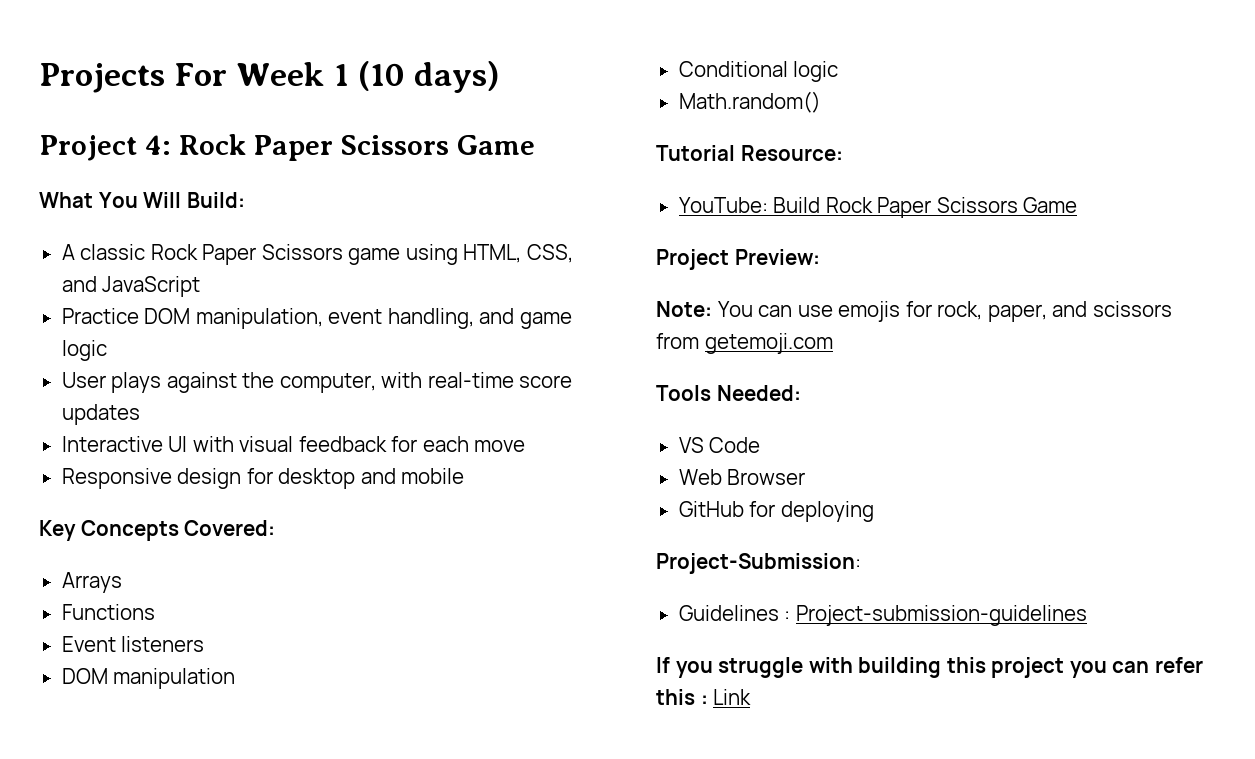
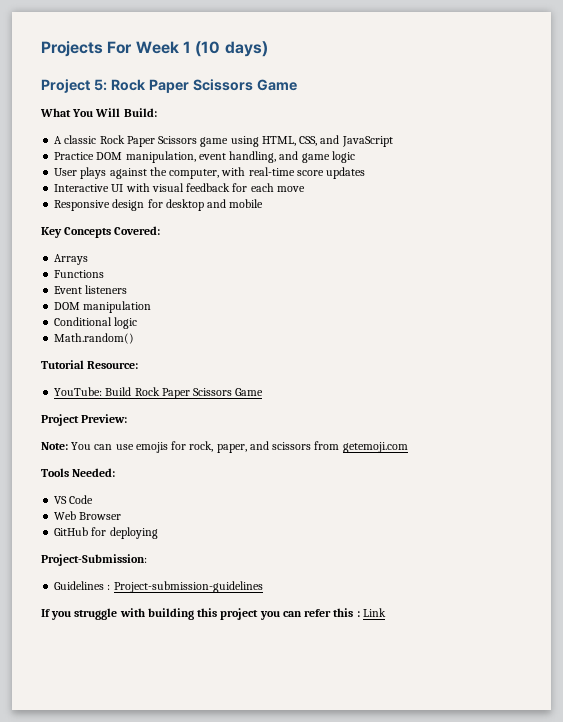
- Project 4: Rock Paper Scissors Game
+ Project 5: Rock Paper Scissors Game

